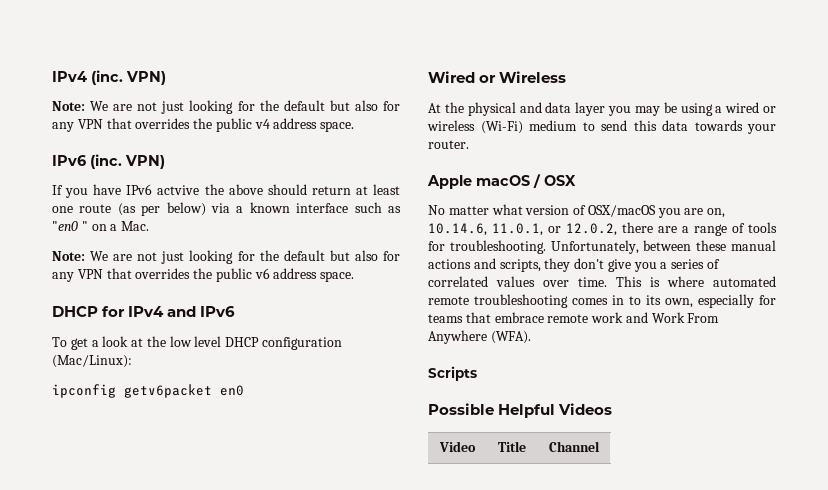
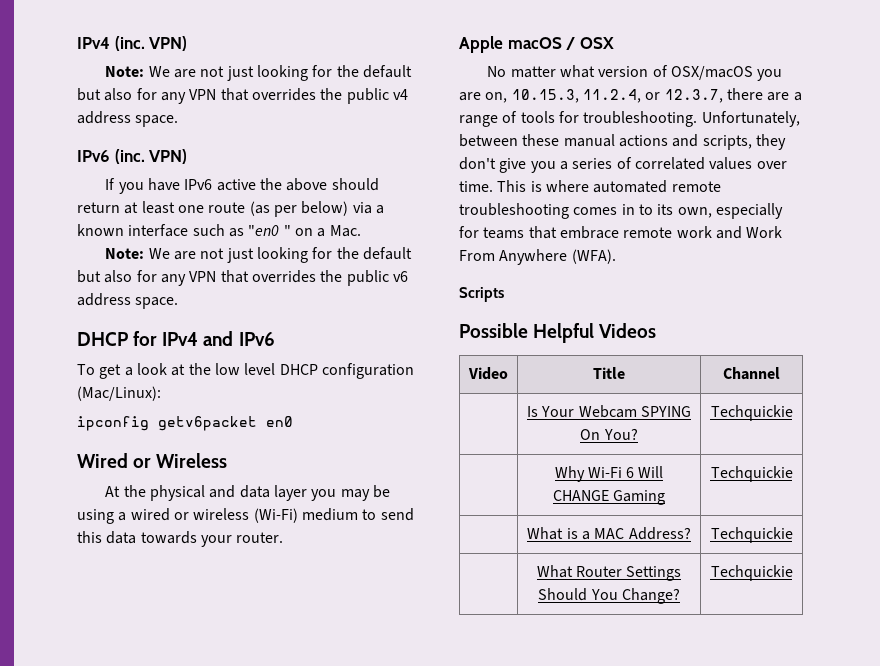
- If you have IPv6 actvive the above should return at least one route (as per below) via a known interface such as "en0 " on a Mac.
+ If you have IPv6 active the above should return at least one route (as per below) via a known interface such as "en0 " on a Mac.
- No matter what version of OSX/macOS you are on, 10.14.6, 11.0.1, or 12.0.2, there are a range of tools for troubleshooting.
+ No matter what version of OSX/macOS you are on, 10.15.3, 11.2.4, or 12.3.7, there are a range of tools for troubleshooting.
+ | Is Your Webcam SPYING On You? | Techquickie
+ | Why Wi-Fi 6 Will CHANGE Gaming | Techquickie
+ | What is a MAC Address? | Techquickie
+ | What Router Settings Should You Change? | Techquickie

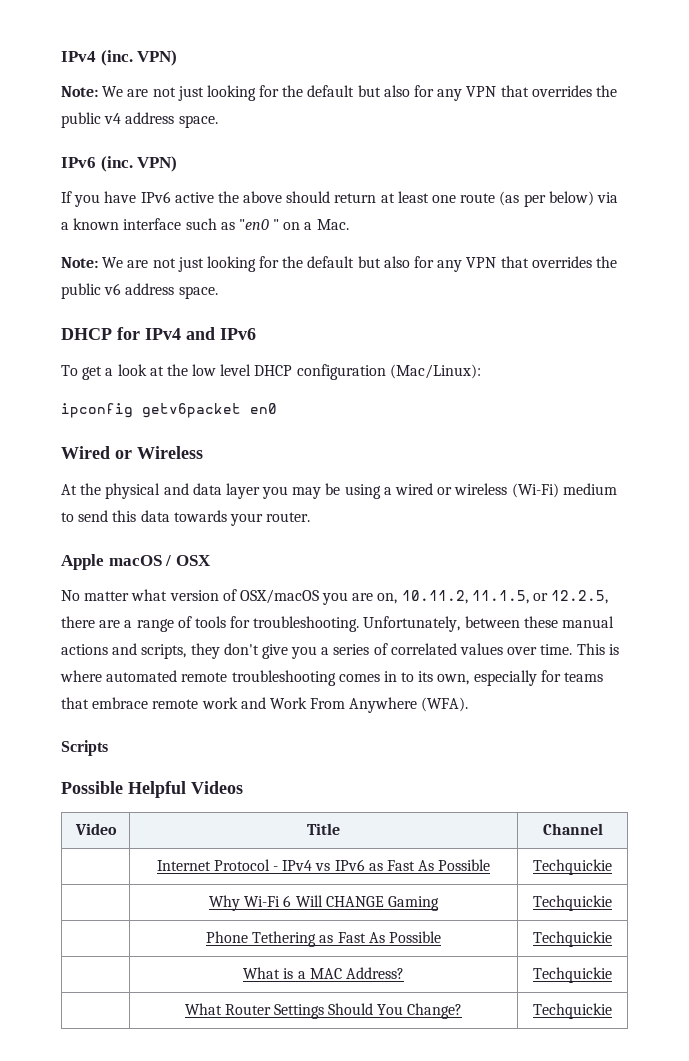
- No matter what version of OSX/macOS you are on, 10.15.3, 11.2.4, or 12.3.7, there are a range of tools for troubleshooting.
+ No matter what version of OSX/macOS you are on, 10.11.2, 11.1.5, or 12.2.5, there are a range of tools for troubleshooting.
- | Is Your Webcam SPYING On You? | Techquickie
+ | Internet Protocol - IPv4 vs IPv6 as Fast As Possible | Techquickie
+ | Phone Tethering as Fast As Possible | Techquickie

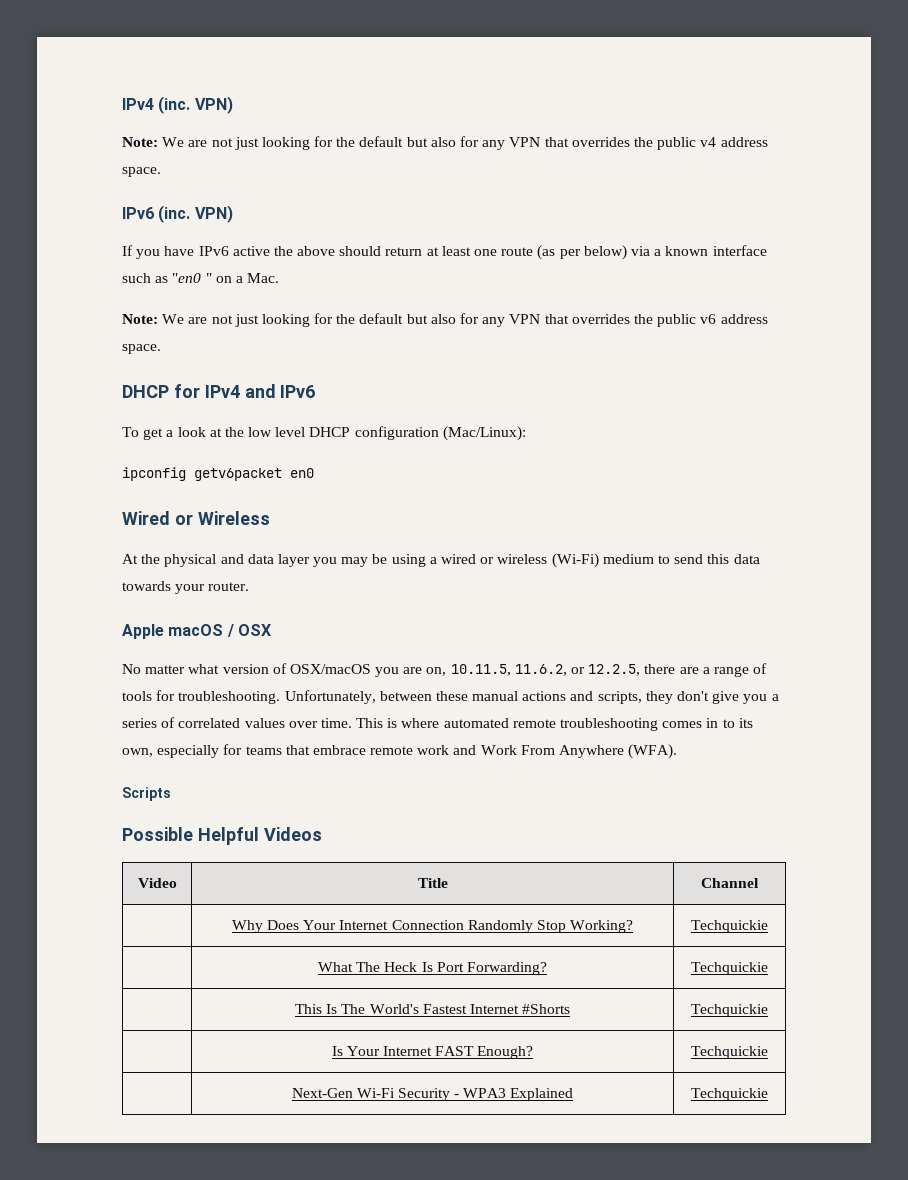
- No matter what version of OSX/macOS you are on, 10.11.2, 11.1.5, or 12.2.5, there are a range of tools for troubleshooting.
+ No matter what version of OSX/macOS you are on, 10.11.5, 11.6.2, or 12.2.5, there are a range of tools for troubleshooting.
- | Internet Protocol - IPv4 vs IPv6 as Fast As Possible | Techquickie
- | Why Wi-Fi 6 Will CHANGE Gaming | Techquickie
- | Phone Tethering as Fast As Possible | Techquickie
- | What is a MAC Address? | Techquickie
- | What Router Settings Should You Change? | Techquickie
+ | Why Does Your Internet Connection Randomly Stop Working? | Techquickie
+ | What The Heck Is Port Forwarding? | Techquickie
+ | This Is The World's Fastest Internet #Shorts | Techquickie
+ | Is Your Internet FAST Enough? | Techquickie
+ | Next-Gen Wi-Fi Security - WPA3 Explained | Techquickie

